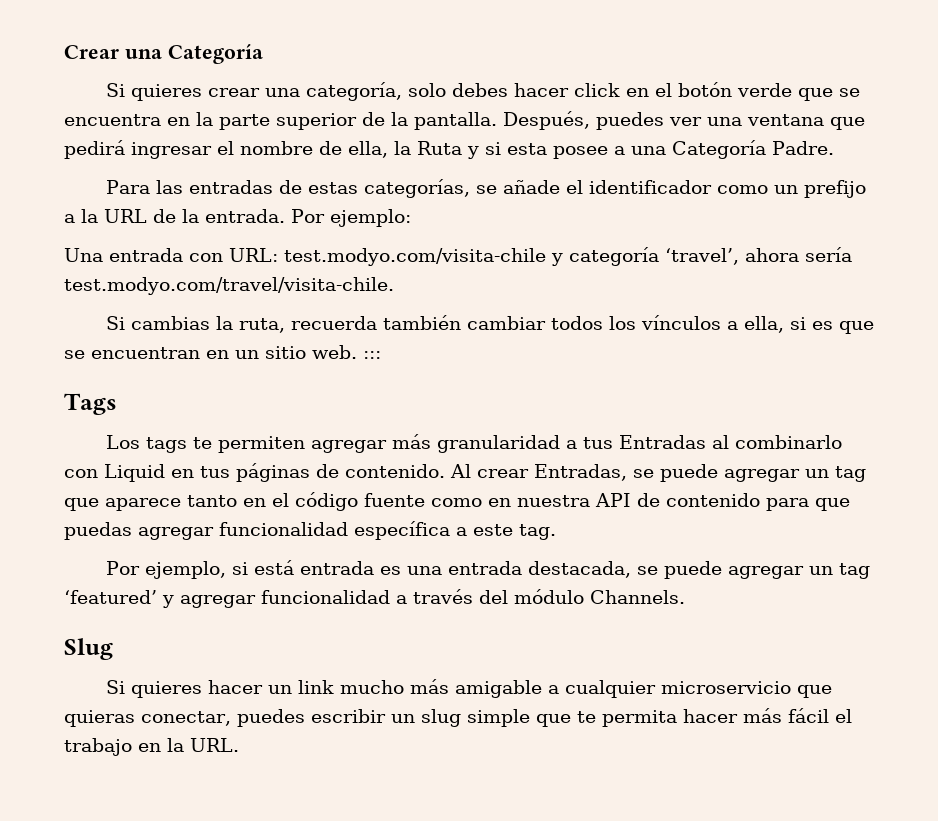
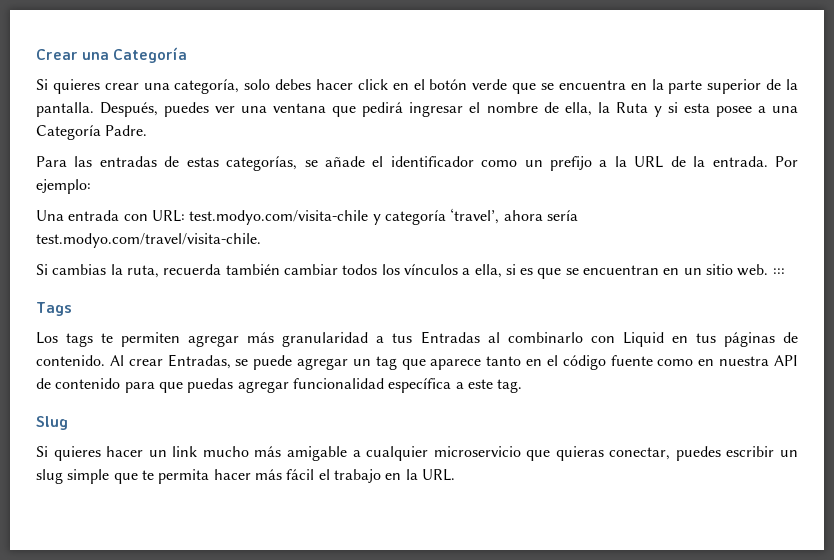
- Por ejemplo, si está entrada es una entrada destacada, se puede agregar un tag ‘featured’ y agregar funcionalidad a través del módulo Channels.

